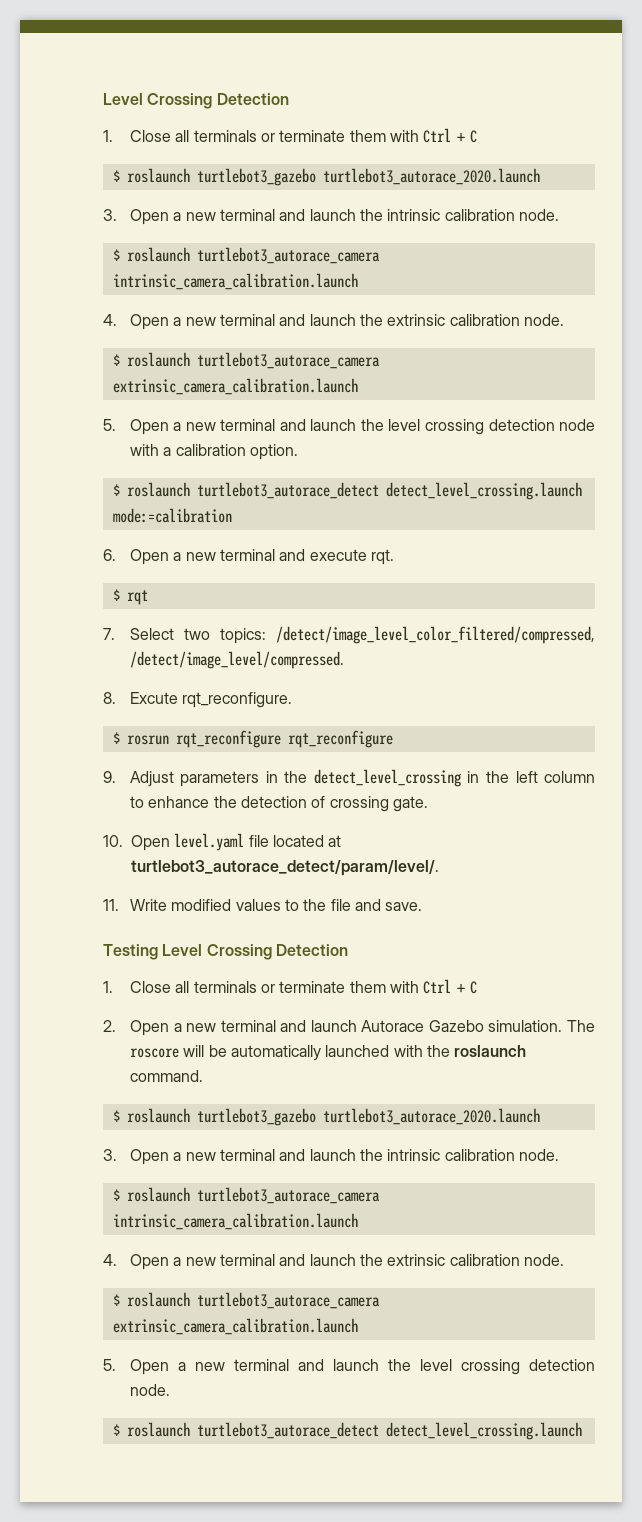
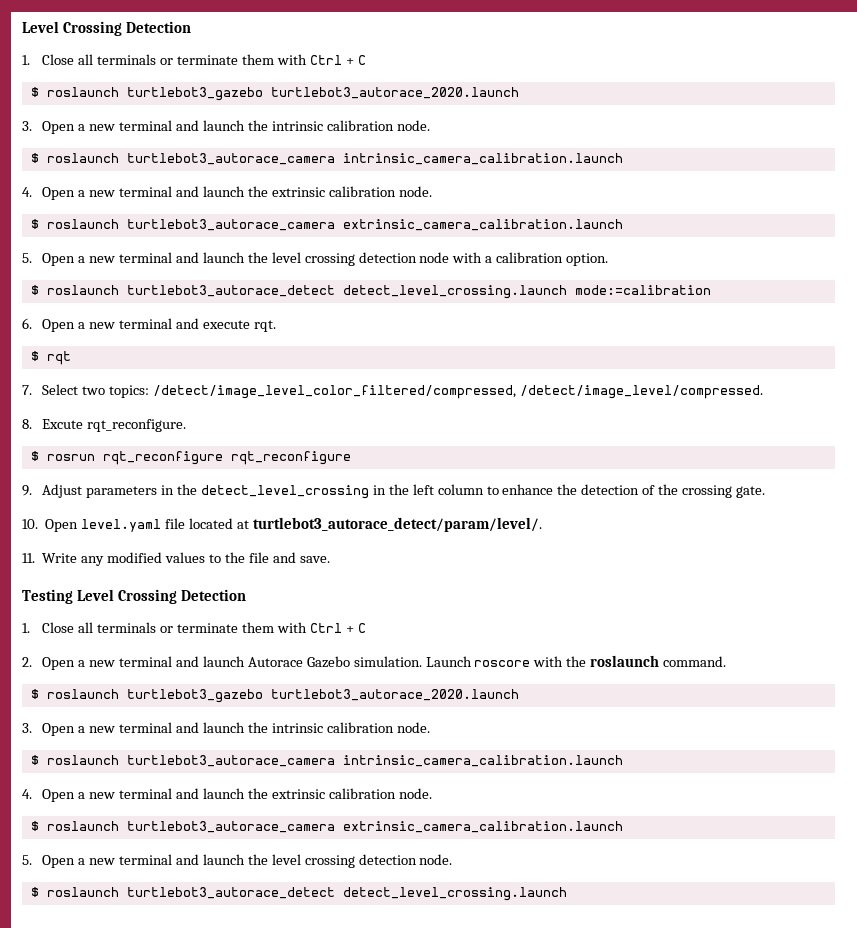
- 9. Adjust parameters in the detect_level_crossing in the left column to enhance the detection of crossing gate.
+ 9. Adjust parameters in the detect_level_crossing in the left column to enhance the detection of the crossing gate.
- 11. Write modified values to the file and save.
+ 11. Write any modified values to the file and save.
- The roscore will be automatically launched with the roslaunch command.
+ Launch roscore with the roslaunch command.

